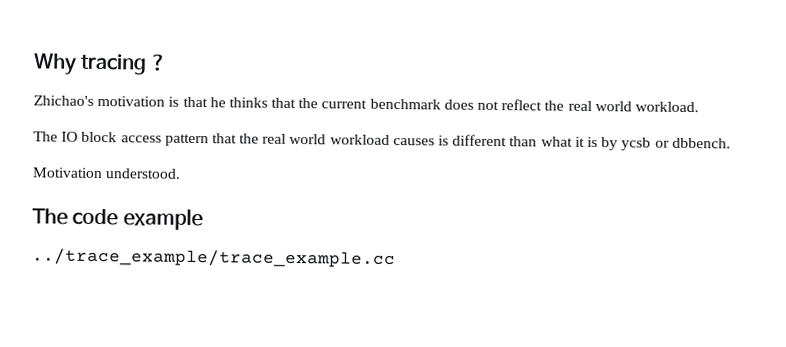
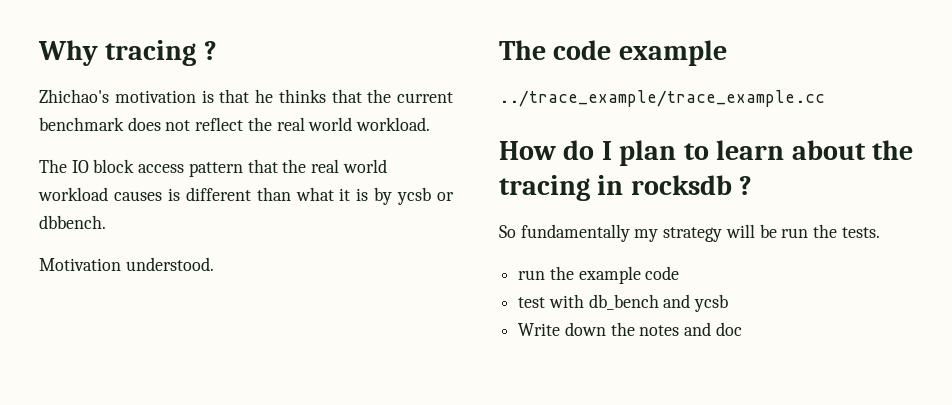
+ How do I plan to learn about the tracing in rocksdb ?
+ So fundamentally my strategy will be run the tests.
+ run the example code
+ test with db_bench and ycsb
+ Write down the notes and doc

